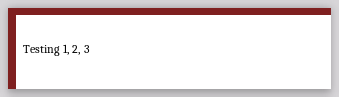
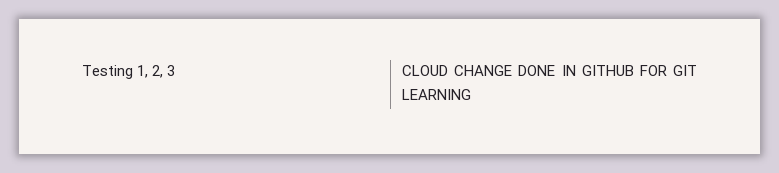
+ CLOUD CHANGE DONE IN GITHUB FOR GIT LEARNING

